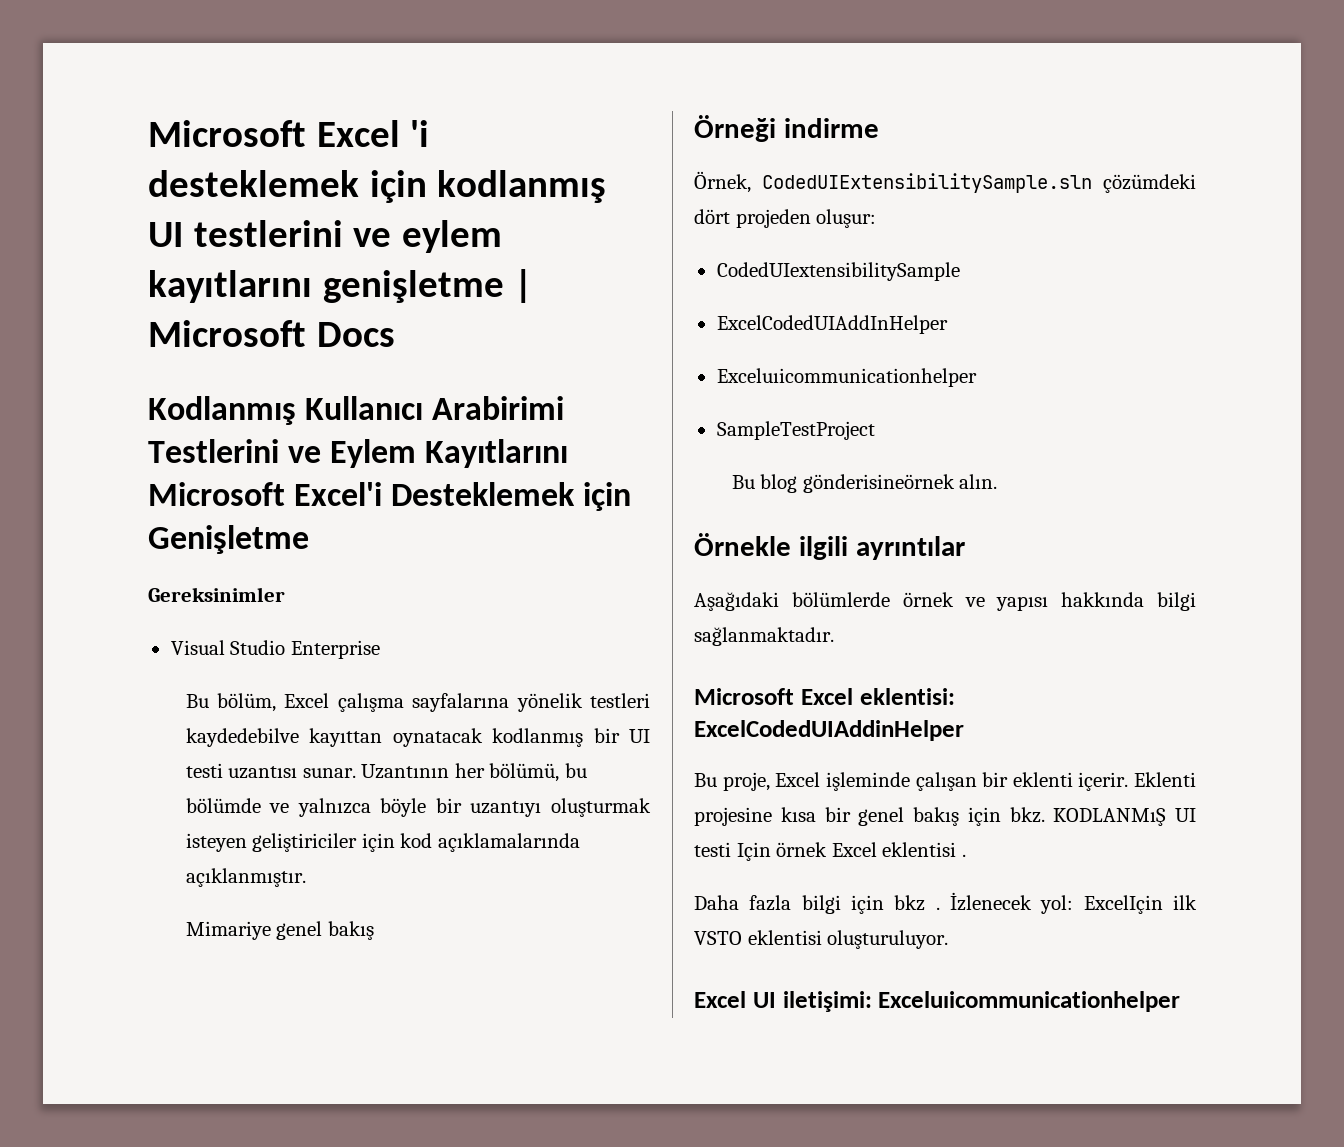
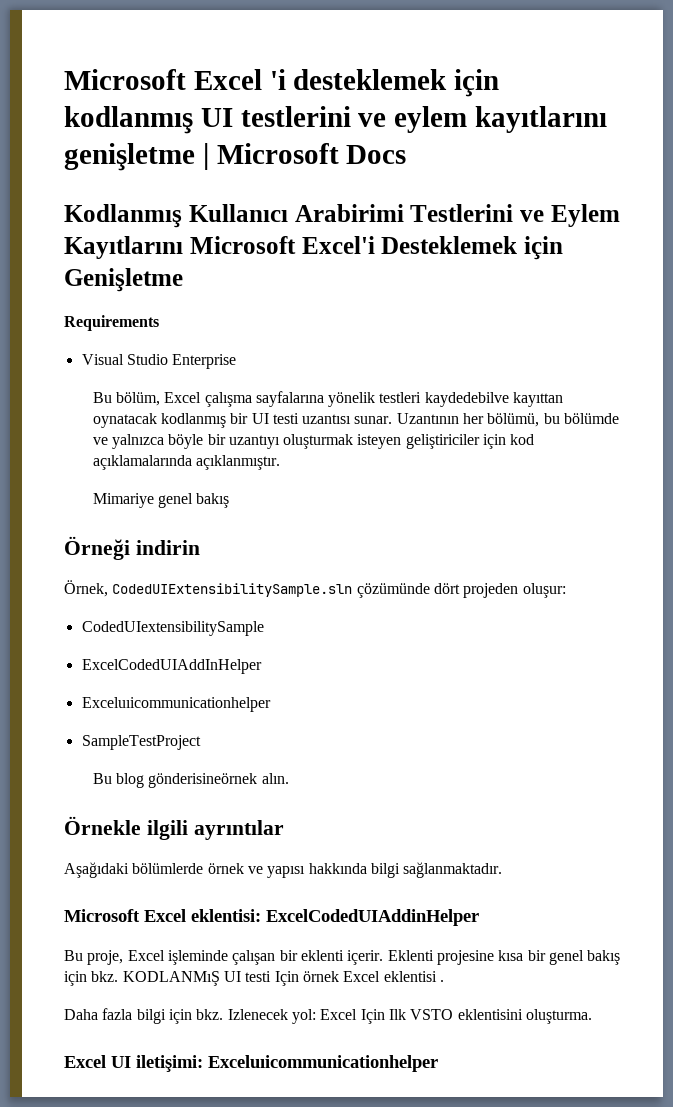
- Gereksinimler
+ Requirements
- Örneği indirme
+ Örneği indirin
- Örnek, CodedUIExtensibilitySample.sln çözümdeki dört projeden oluşur:
+ Örnek, CodedUIExtensibilitySample.sln çözümünde dört projeden oluşur:
- Daha fazla bilgi için bkz . İzlenecek yol: ExcelIçin ilk VSTO eklentisi oluşturuluyor.
+ Daha fazla bilgi için bkz. Izlenecek yol: Excel Için Ilk VSTO eklentisini oluşturma.

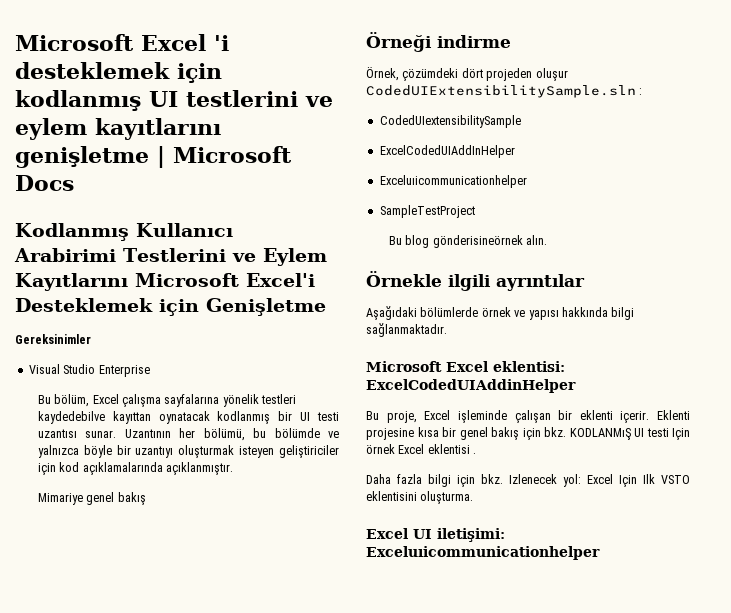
- Requirements
+ Gereksinimler
- Örneği indirin
+ Örneği indirme
- Örnek, CodedUIExtensibilitySample.sln çözümünde dört projeden oluşur:
+ Örnek, çözümdeki dört projeden oluşur CodedUIExtensibilitySample.sln :

